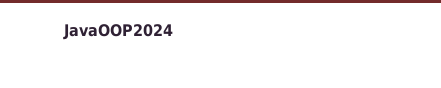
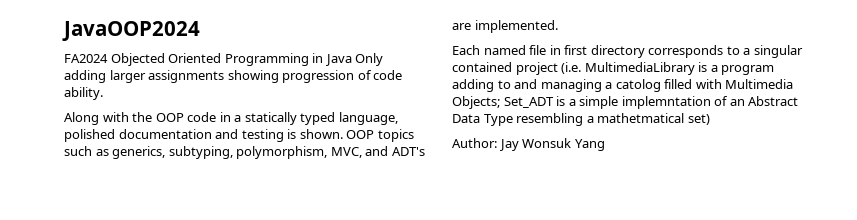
+ FA2024 Objected Oriented Programming in Java Only adding larger assignments showing progression of code ability.
+ Along with the OOP code in a statically typed language, polished documentation and testing is shown. OOP topics such as generics, subtyping, polymorphism, MVC, and ADT's are implemented.
+ Each named file in first directory corresponds to a singular contained project (i.e. MultimediaLibrary is a program adding to and managing a catolog filled with Multimedia Objects; Set_ADT is a simple implemntation of an Abstract Data Type resembling a mathetmatical set)
+ Author: Jay Wonsuk Yang

